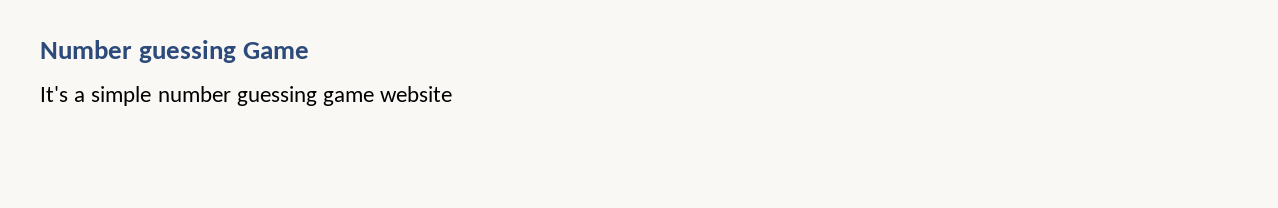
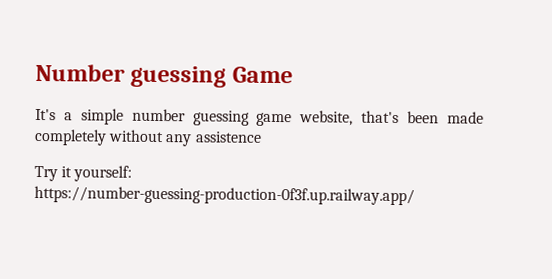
- It's a simple number guessing game website
+ It's a simple number guessing game website, that's been made completely without any assistence
+ Try it yourself: https://number-guessing-production-0f3f.up.railway.app/

